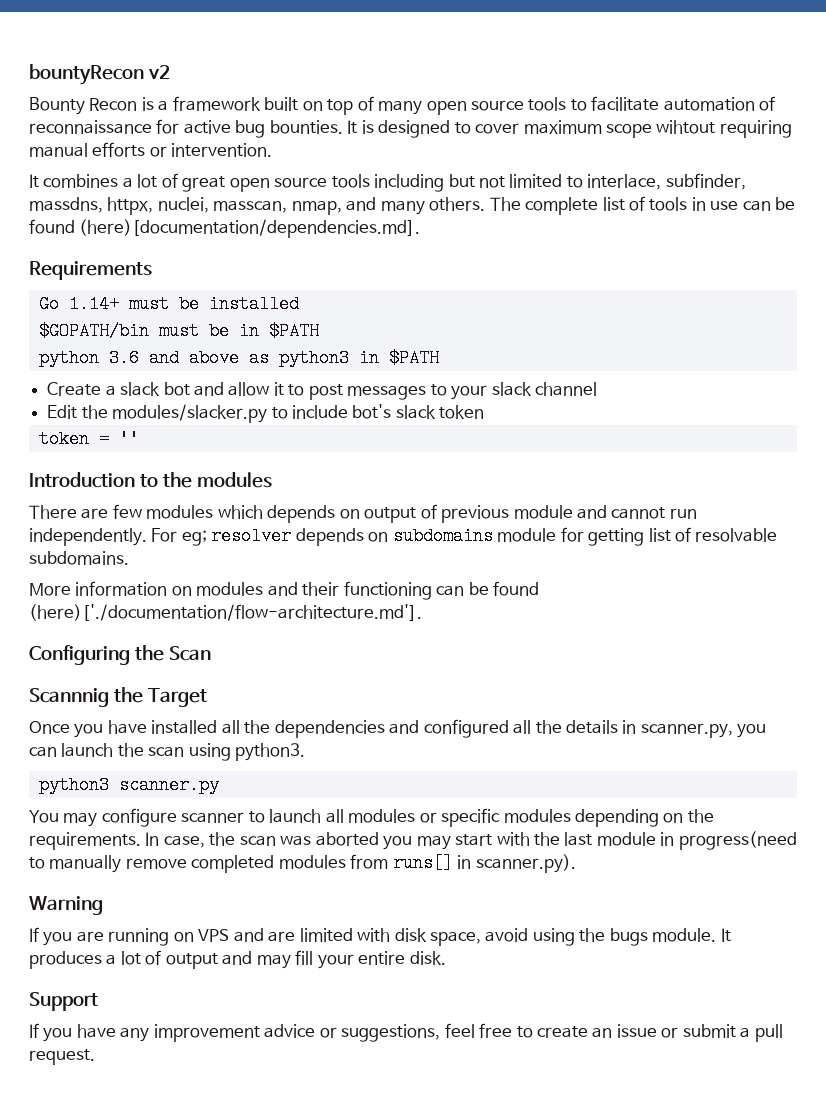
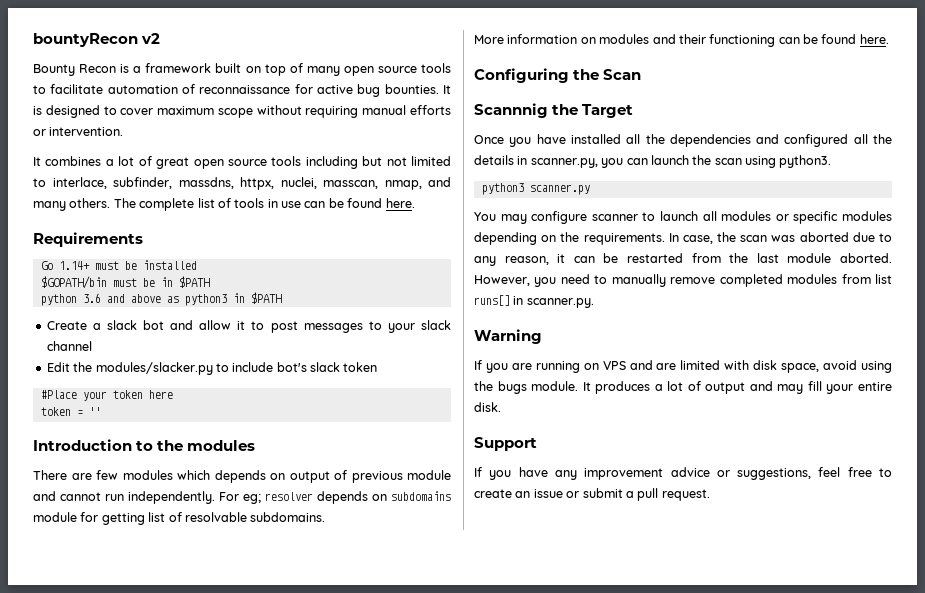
- It is designed to cover maximum scope wihtout requiring manual efforts or intervention.
+ It is designed to cover maximum scope without requiring manual efforts or intervention.
- The complete list of tools in use can be found (here)[documentation/dependencies.md].
+ The complete list of tools in use can be found here.
+ #Place your token here
- More information on modules and their functioning can be found (here)['./documentation/flow-architecture.md'].
+ More information on modules and their functioning can be found here.
- In case, the scan was aborted you may start with the last module in progress(need to manually remove completed modules from runs[] in scanner.py).
+ In case, the scan was aborted due to any reason, it can be restarted from the last module aborted. However, you need to manually remove completed modules from list runs[] in scanner.py.

